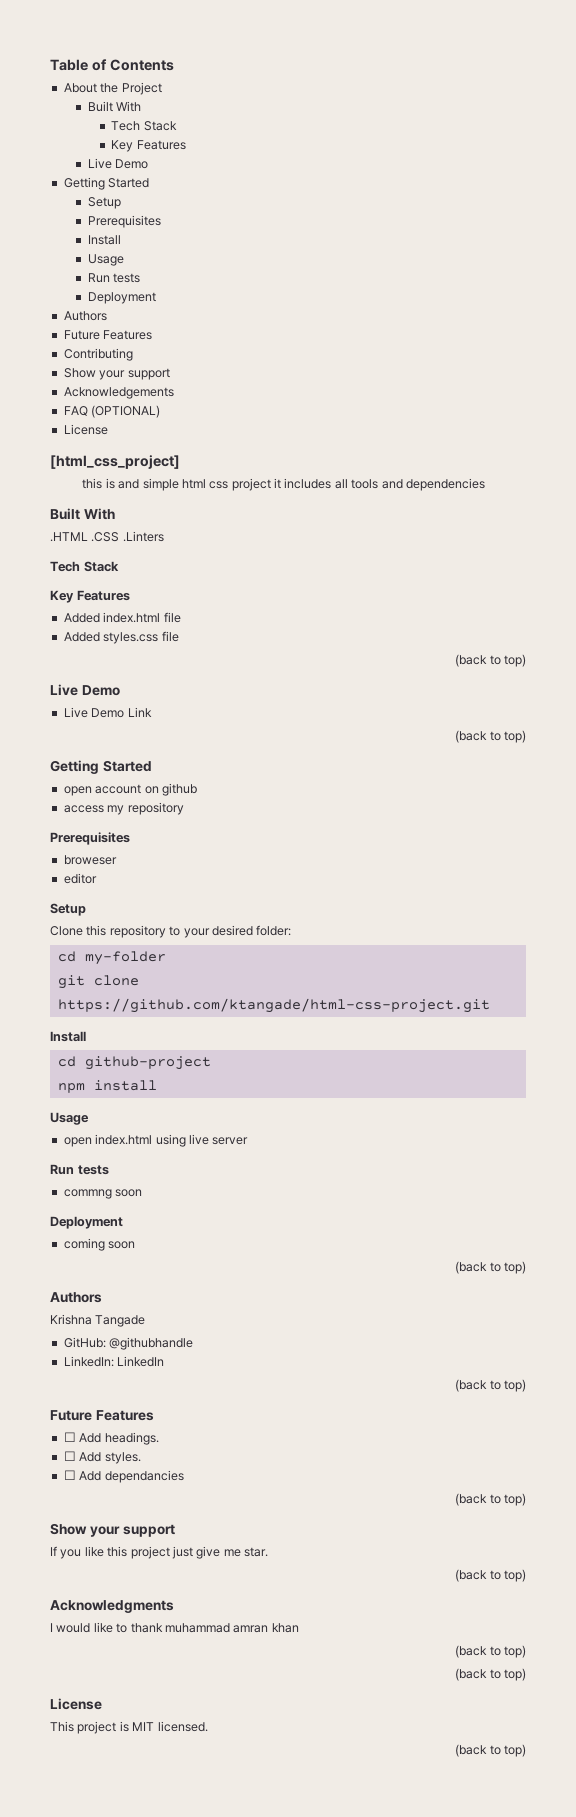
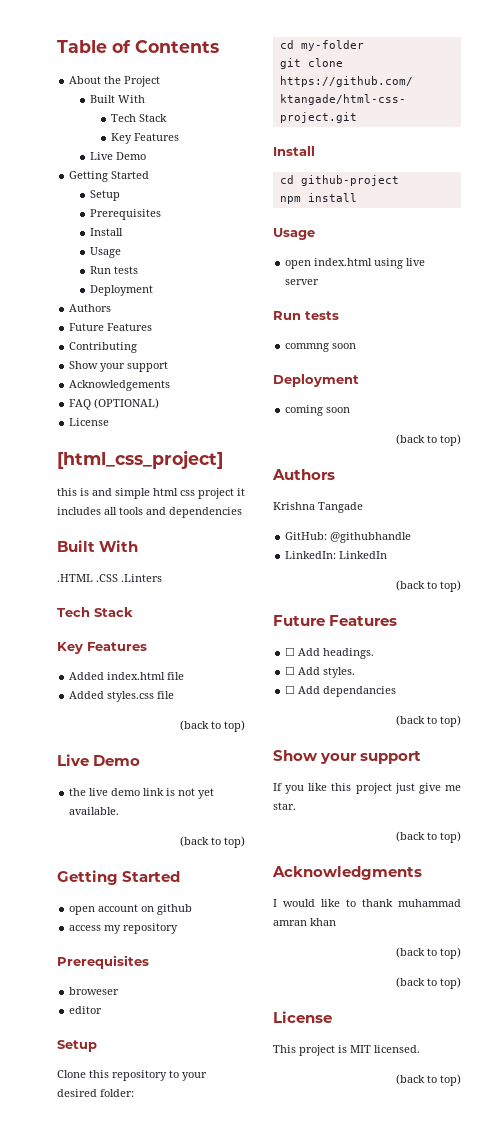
- Live Demo Link
+ the live demo link is not yet available.

